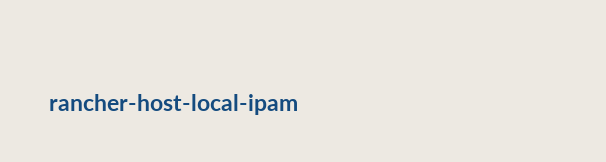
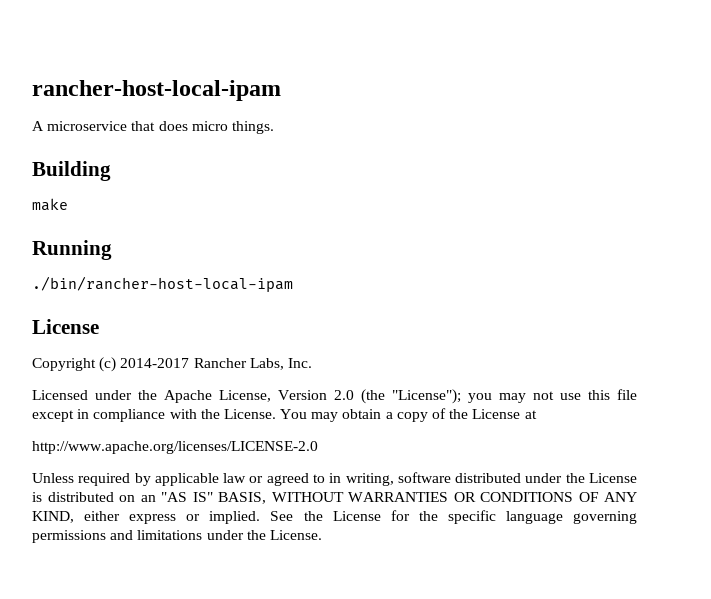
+ A microservice that does micro things.
+ Building
+ make
+ Running
+ ./bin/rancher-host-local-ipam
+ License
+ Copyright (c) 2014-2017 Rancher Labs, Inc.
+ Licensed under the Apache License, Version 2.0 (the "License"); you may not use this file except in compliance with the License. You may obtain a copy of the License at
+ http://www.apache.org/licenses/LICENSE-2.0
+ Unless required by applicable law or agreed to in writing, software distributed under the License is distributed on an "AS IS" BASIS, WITHOUT WARRANTIES OR CONDITIONS OF ANY KIND, either express or implied. See the License for the specific language governing permissions and limitations under the License.

